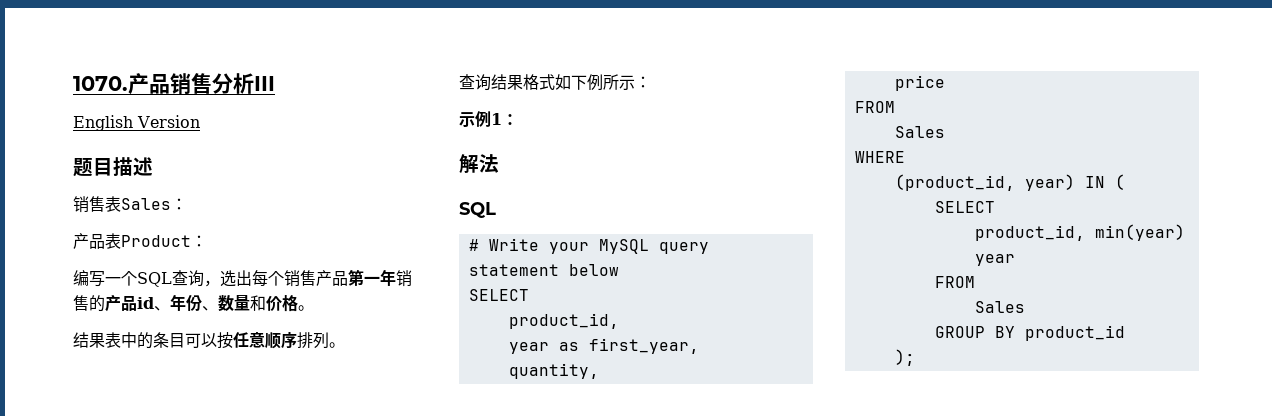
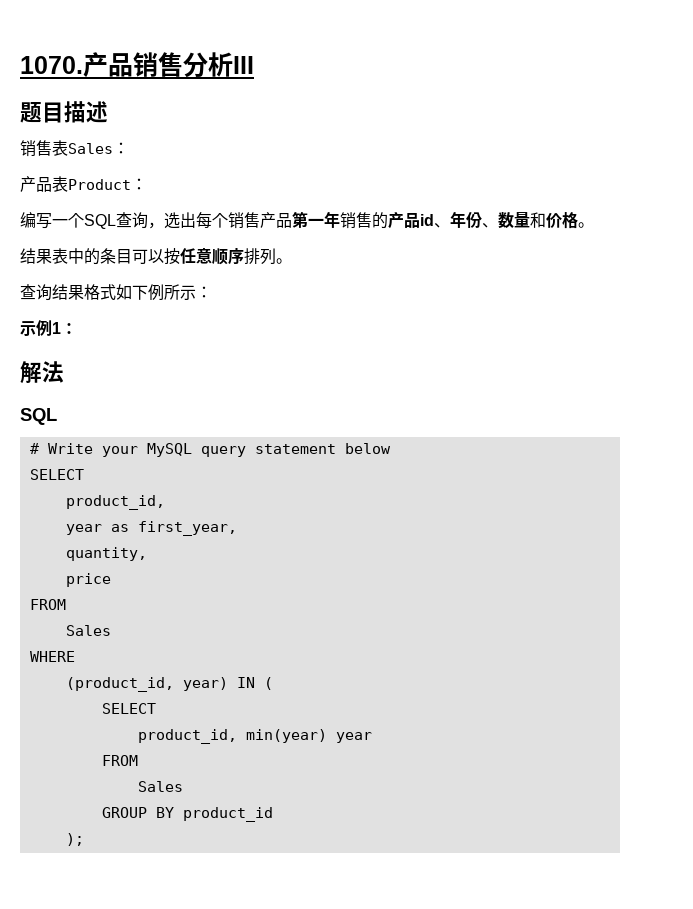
- English Version

